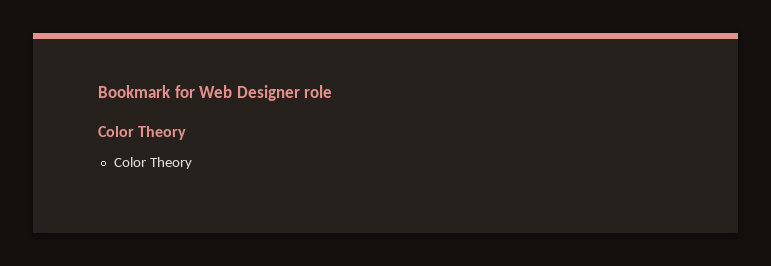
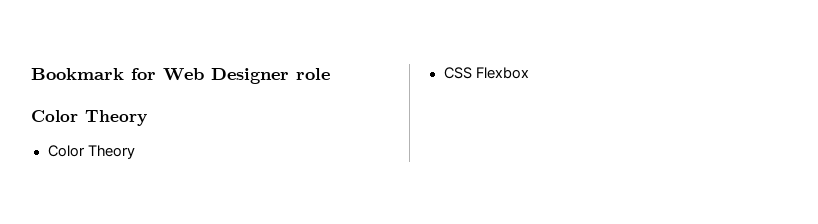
+ CSS Flexbox

